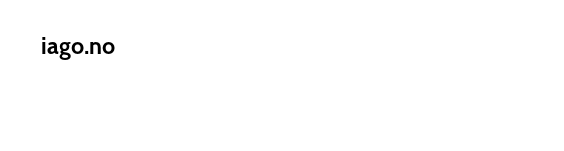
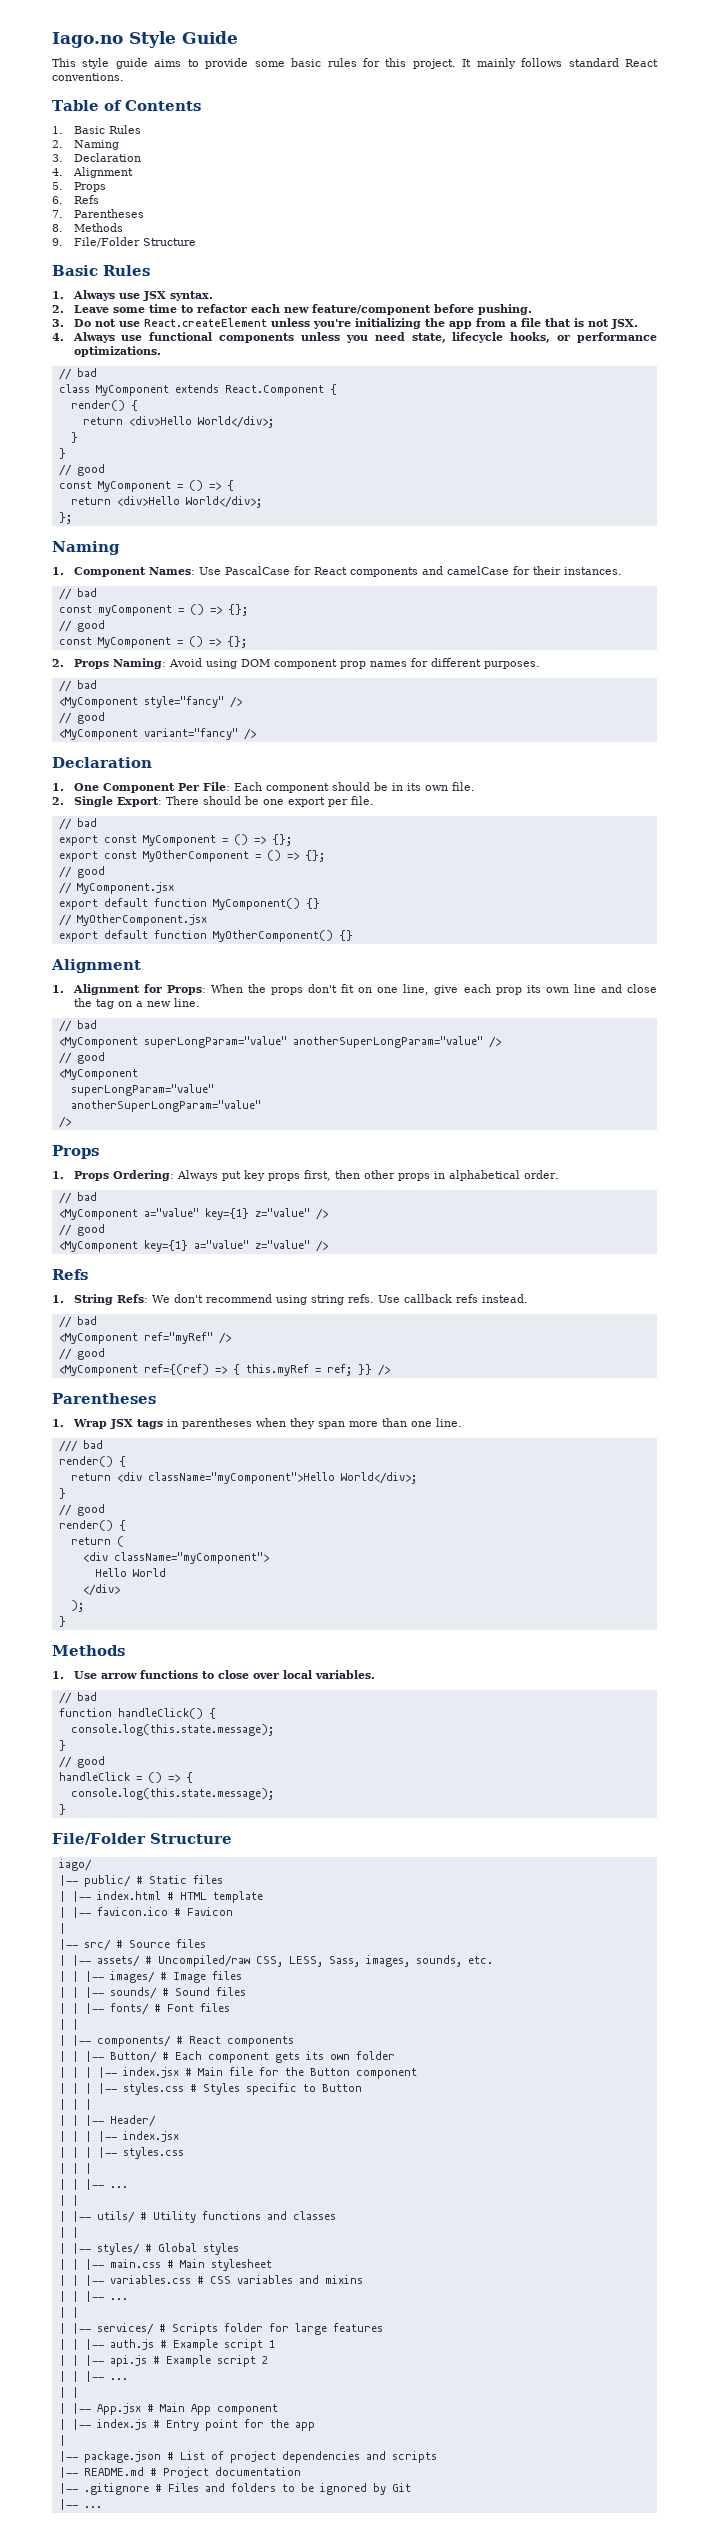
- iago.no
+ Iago.no Style Guide
+ This style guide aims to provide some basic rules for this project. It mainly follows standard React conventions.
+ Table of Contents
+ 1. Basic Rules
+ 2. Naming
+ 3. Declaration
+ 4. Alignment
+ 5. Props
+ 6. Refs
+ 7. Parentheses
+ 8. Methods
+ 9. File/Folder Structure
+ Basic Rules
+ 1. Always use JSX syntax.
+ 2. Leave some time to refactor each new feature/component before pushing.
+ 3. Do not use React.createElement unless you're initializing the app from a file that is not JSX.
+ 4. Always use functional components unless you need state, lifecycle hooks, or performance optimizations.
+ // bad
+ class MyComponent extends React.Component {
+ render() {
+ return <div>Hello World</div>;
+ }
+ }
+ // good
+ const MyComponent = () => {
+ return <div>Hello World</div>;
+ };
+ Naming
+ 1. Component Names: Use PascalCase for React components and camelCase for their instances.
+ // bad
+ const myComponent = () => {};
+ // good
+ const MyComponent = () => {};
+ 2. Props Naming: Avoid using DOM component prop names for different purposes.
+ // bad
+ <MyComponent style="fancy" />
+ // good
+ <MyComponent variant="fancy" />
+ Declaration
+ 1. One Component Per File: Each component should be in its own file.
+ 2. Single Export: There should be one export per file.
+ // bad
+ export const MyComponent = () => {};
+ export const MyOtherComponent = () => {};
+ // good
+ // MyComponent.jsx
+ export default function MyComponent() {}
+ // MyOtherComponent.jsx
+ export default function MyOtherComponent() {}
+ Alignment
+ 1. Alignment for Props: When the props don't fit on one line, give each prop its own line and close the tag on a new line.
+ // bad
+ <MyComponent superLongParam="value" anotherSuperLongParam="value" />
+ // good
+ <MyComponent
+ superLongParam="value"
+ anotherSuperLongParam="value"
+ />
+ Props
+ 1. Props Ordering: Always put key props first, then other props in alphabetical order.
+ // bad
+ <MyComponent a="value" key={1} z="value" />
+ // good
+ <MyComponent key={1} a="value" z="value" />
+ Refs
+ 1. String Refs: We don't recommend using string refs. Use callback refs instead.
+ // bad
+ <MyComponent ref="myRef" />
+ // good
+ <MyComponent ref={(ref) => { this.myRef = ref; }} />
+ Parentheses
+ 1. Wrap JSX tags in parentheses when they span more than one line.
+ /// bad
+ render() {
+ return <div className="myComponent">Hello World</div>;
+ }
+ // good
+ render() {
+ return (
+ <div className="myComponent">
+ Hello World
+ </div>
+ );
+ }
+ Methods
+ 1. Use arrow functions to close over local variables.
+ // bad
+ function handleClick() {
+ console.log(this.state.message);
+ }
+ // good
+ handleClick = () => {
+ console.log(this.state.message);
+ }
+ File/Folder Structure
+ iago/
+ |-- public/ # Static files
+ | |-- index.html # HTML template
+ | |-- favicon.ico # Favicon
+ |
+ |-- src/ # Source files
+ | |-- assets/ # Uncompiled/raw CSS, LESS, Sass, images, sounds, etc.
+ | | |-- images/ # Image files
+ | | |-- sounds/ # Sound files
+ | | |-- fonts/ # Font files
+ | |
+ | |-- components/ # React components
+ | | |-- Button/ # Each component gets its own folder
+ | | | |-- index.jsx # Main file for the Button component
+ | | | |-- styles.css # Styles specific to Button
+ | | |
+ | | |-- Header/
+ | | | |-- index.jsx
+ | | | |-- styles.css
+ | | |
+ | | |-- ...
+ | |
+ | |-- utils/ # Utility functions and classes
+ | |
+ | |-- styles/ # Global styles
+ | | |-- main.css # Main stylesheet
+ | | |-- variables.css # CSS variables and mixins
+ | | |-- ...
+ | |
+ | |-- services/ # Scripts folder for large features
+ | | |-- auth.js # Example script 1
+ | | |-- api.js # Example script 2
+ | | |-- ...
+ | |
+ | |-- App.jsx # Main App component
+ | |-- index.js # Entry point for the app
+ |
+ |-- package.json # List of project dependencies and scripts
+ |-- README.md # Project documentation
+ |-- .gitignore # Files and folders to be ignored by Git
+ |-- ...

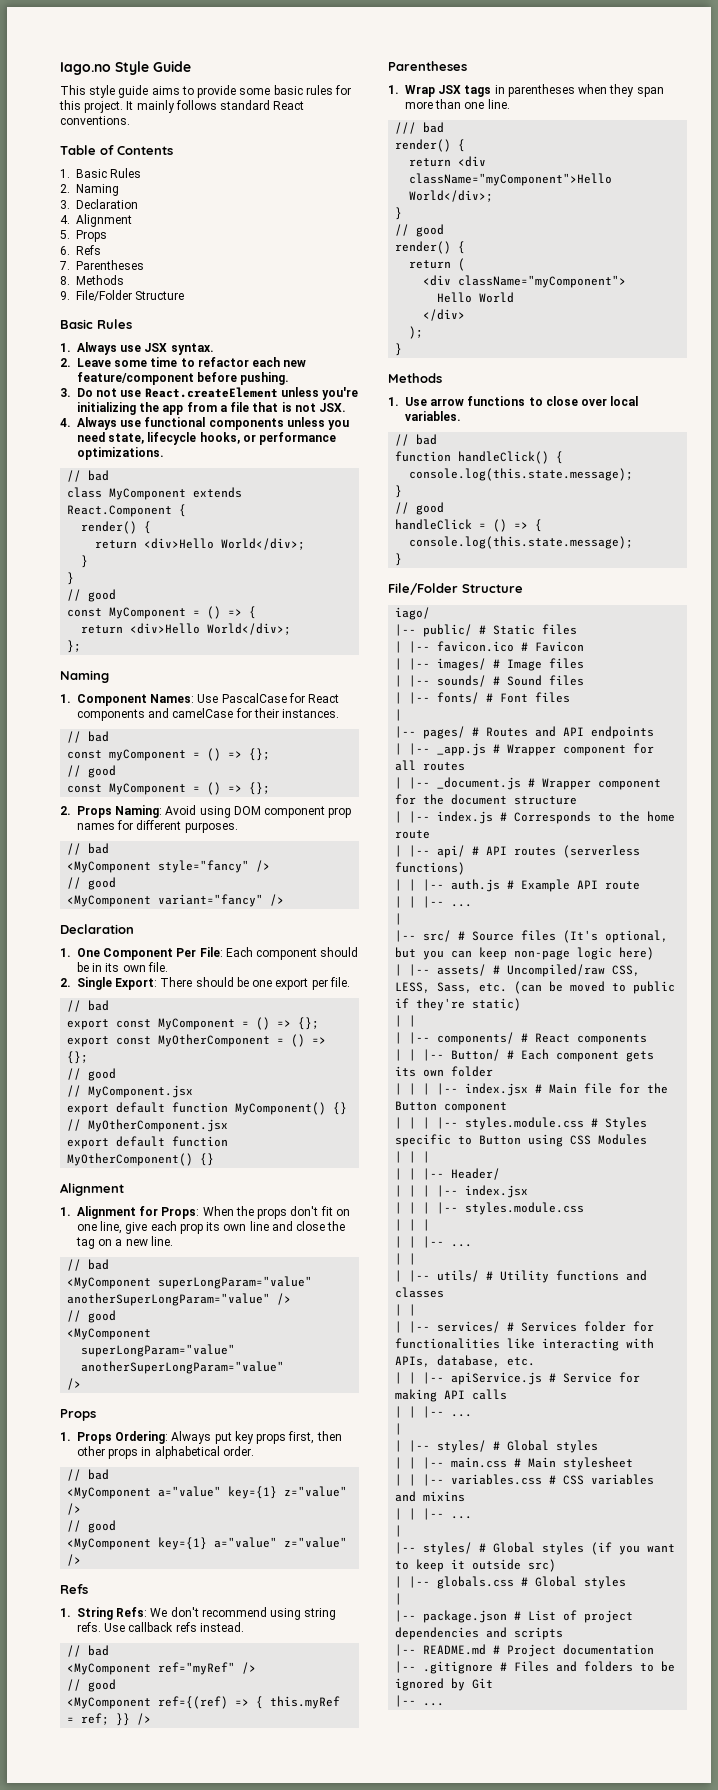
- | |-- index.html # HTML template
  | |-- favicon.ico # Favicon
+ | |-- images/ # Image files
+ | |-- sounds/ # Sound files
+ | |-- fonts/ # Font files
+ |
+ |-- pages/ # Routes and API endpoints
+ | |-- _app.js # Wrapper component for all routes
+ | |-- _document.js # Wrapper component for the document structure
+ | |-- index.js # Corresponds to the home route
+ | |-- api/ # API routes (serverless functions)
+ | | |-- auth.js # Example API route
+ | | |-- ...
- |-- src/ # Source files
+ |-- src/ # Source files (It's optional, but you can keep non-page logic here)
- | |-- assets/ # Uncompiled/raw CSS, LESS, Sass, images, sounds, etc.
- | | |-- images/ # Image files
- | | |-- sounds/ # Sound files
- | | |-- fonts/ # Font files
+ | |-- assets/ # Uncompiled/raw CSS, LESS, Sass, etc. (can be moved to public if they're static)
- | | | |-- styles.css # Styles specific to Button
+ | | | |-- styles.module.css # Styles specific to Button using CSS Modules
  | | |-- Header/
  | | | |-- index.jsx
- | | | |-- styles.css
+ | | | |-- styles.module.css
+ | |-- services/ # Services folder for functionalities like interacting with APIs, database, etc.
+ | | |-- apiService.js # Service for making API calls
+ | | |-- ...
+ |
  | | |-- variables.css # CSS variables and mixins
  | | |-- ...
- | |
- | |-- services/ # Scripts folder for large features
- | | |-- auth.js # Example script 1
- | | |-- api.js # Example script 2
- | | |-- ...
- | |
- | |-- App.jsx # Main App component
- | |-- index.js # Entry point for the app
+ |
+ |-- styles/ # Global styles (if you want to keep it outside src)
+ | |-- globals.css # Global styles

